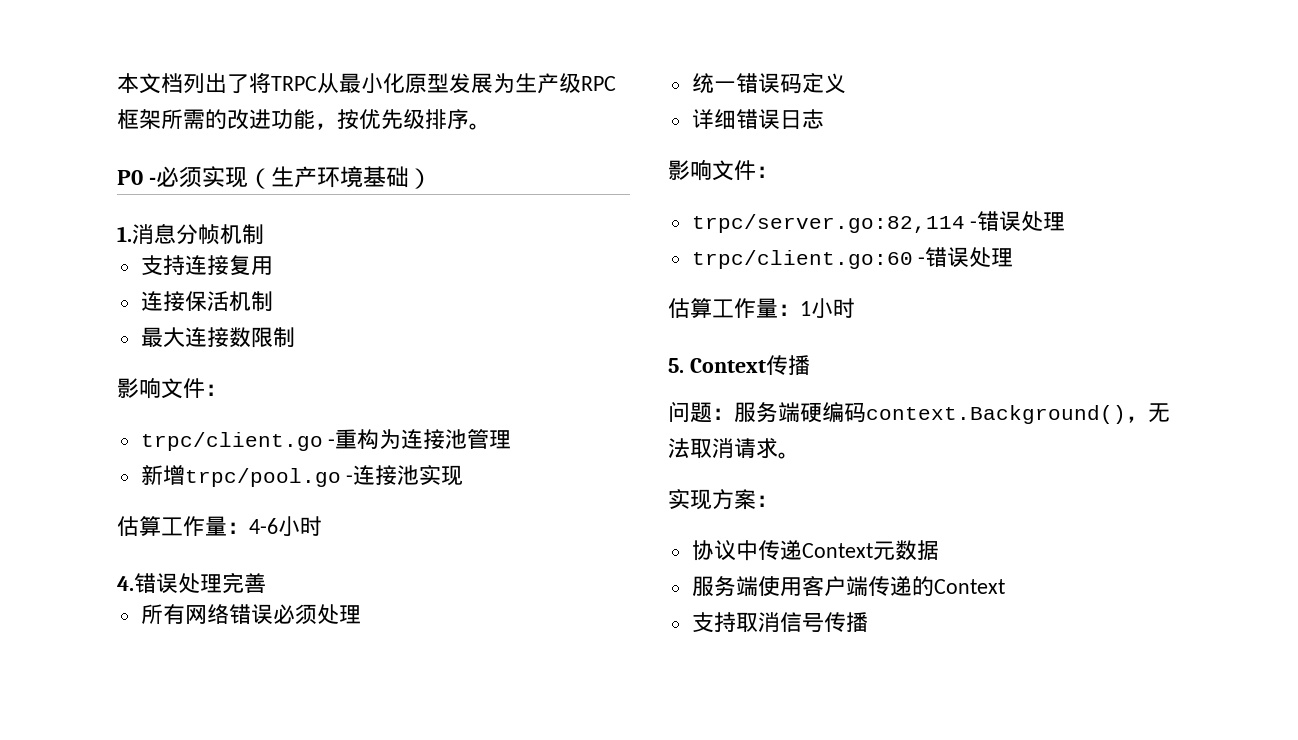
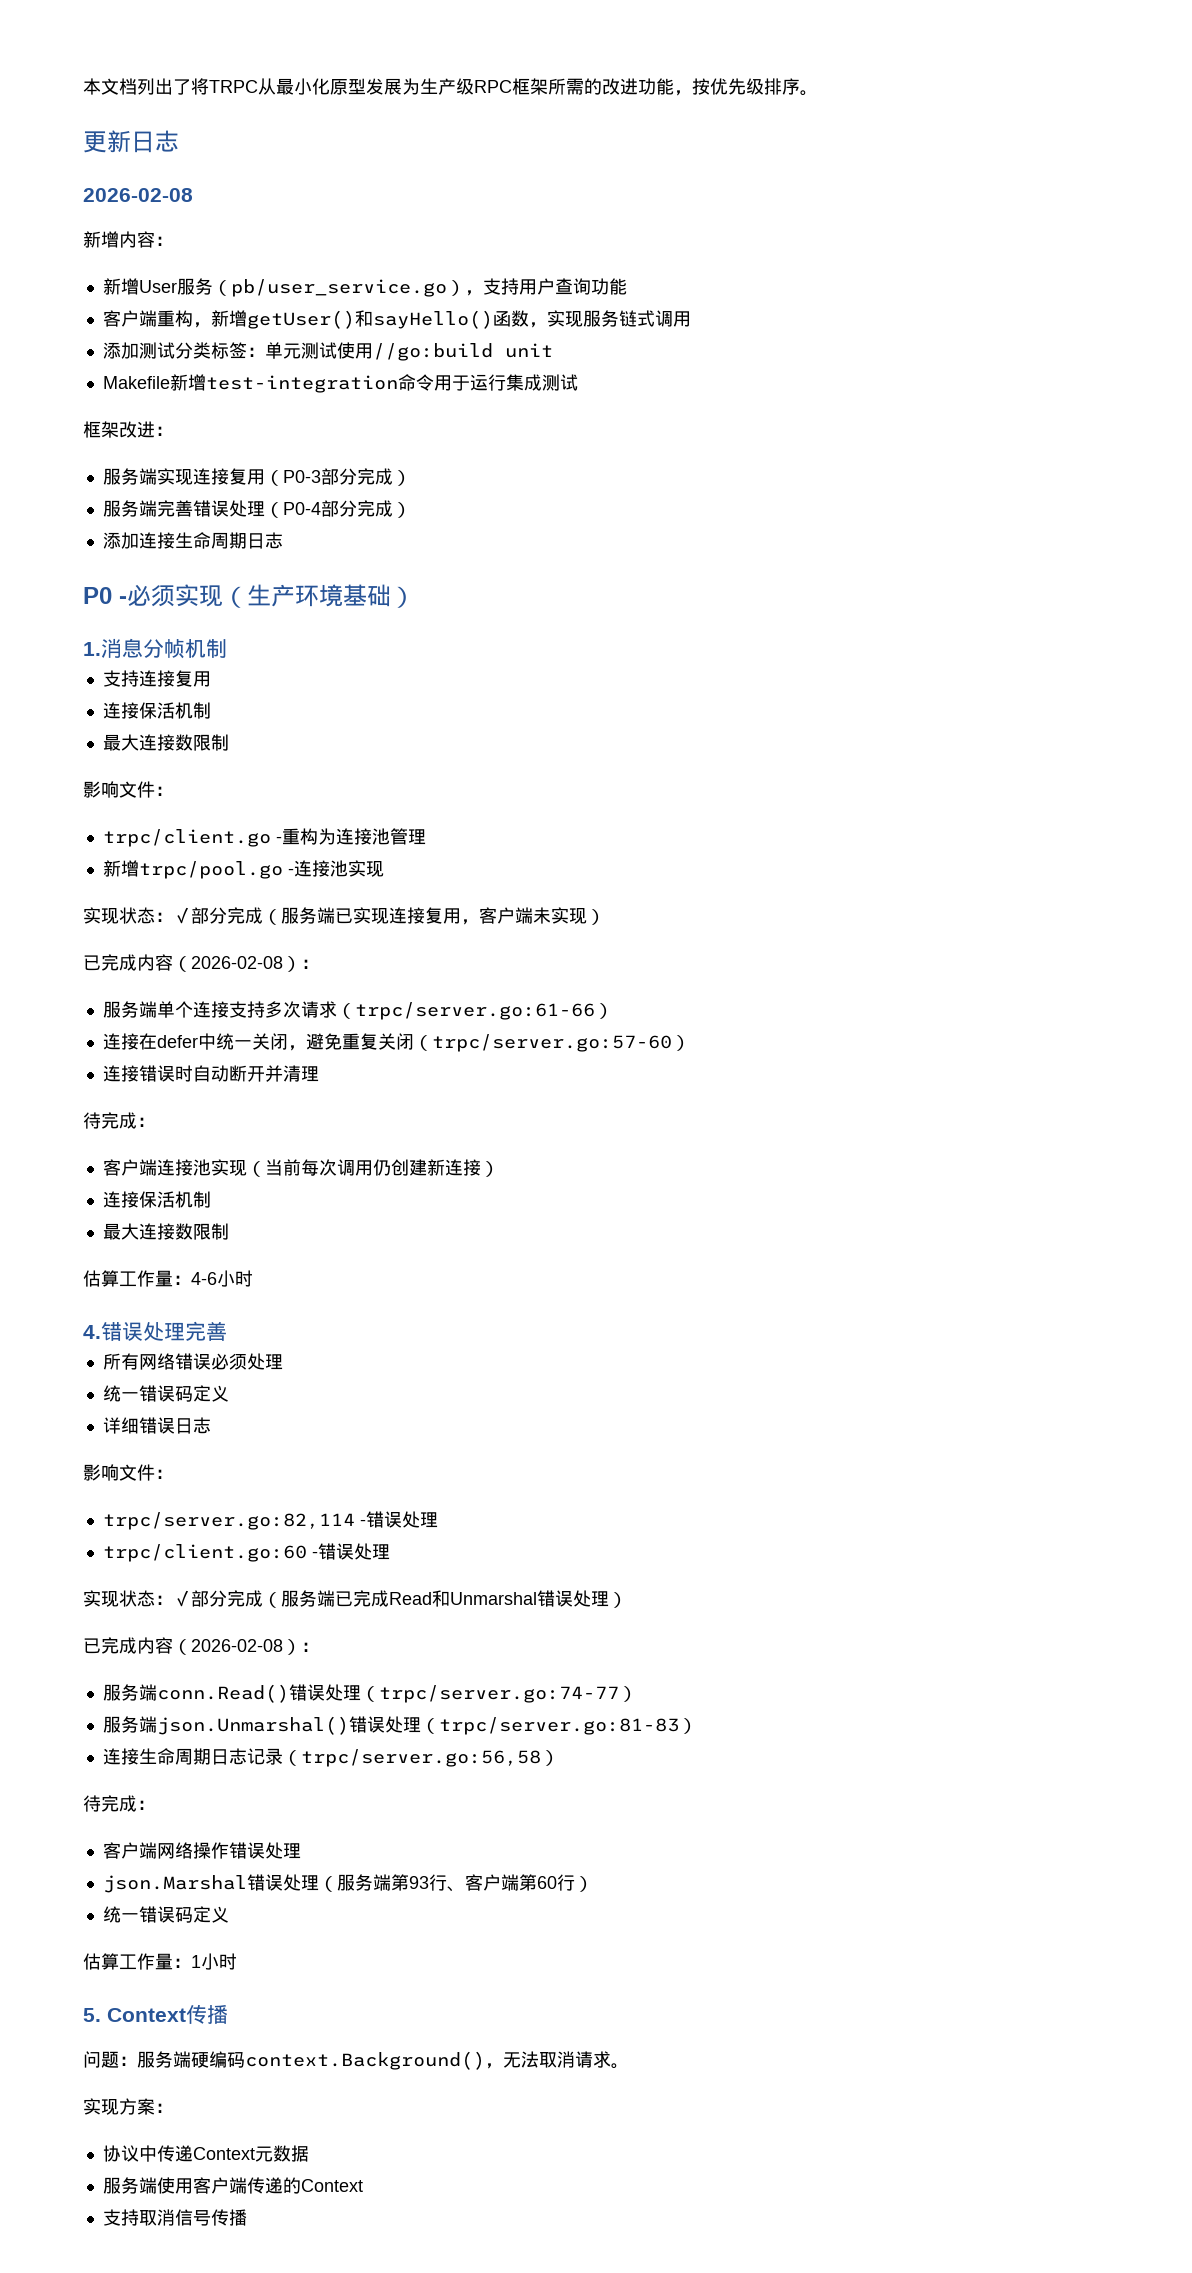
+ 更新日志
+ 2026-02-08
+ 新增内容：
+ 新增User服务（pb/user_service.go），支持用户查询功能
+ 客户端重构，新增getUser()和sayHello()函数，实现服务链式调用
+ 添加测试分类标签：单元测试使用//go:build unit
+ Makefile新增test-integration命令用于运行集成测试
+ 框架改进：
+ 服务端实现连接复用（P0-3部分完成）
+ 服务端完善错误处理（P0-4部分完成）
+ 添加连接生命周期日志
+ 实现状态：✓部分完成（服务端已实现连接复用，客户端未实现）
+ 已完成内容（2026-02-08）：
+ 服务端单个连接支持多次请求（trpc/server.go:61-66）
+ 连接在defer中统一关闭，避免重复关闭（trpc/server.go:57-60）
+ 连接错误时自动断开并清理
+ 待完成：
+ 客户端连接池实现（当前每次调用仍创建新连接）
+ 连接保活机制
+ 最大连接数限制
+ 实现状态：✓部分完成（服务端已完成Read和Unmarshal错误处理）
+ 已完成内容（2026-02-08）：
+ 服务端conn.Read()错误处理（trpc/server.go:74-77）
+ 服务端json.Unmarshal()错误处理（trpc/server.go:81-83）
+ 连接生命周期日志记录（trpc/server.go:56,58）
+ 待完成：
+ 客户端网络操作错误处理
+ json.Marshal错误处理（服务端第93行、客户端第60行）
+ 统一错误码定义

